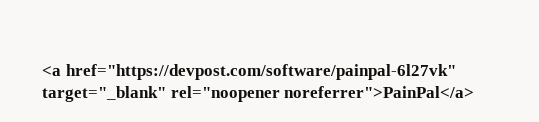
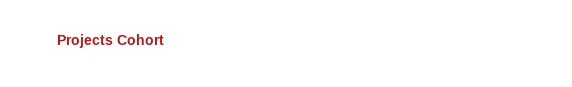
- <a href="https://devpost.com/software/painpal-6l27vk" target="_blank" rel="noopener noreferrer">PainPal</a>
+ Projects Cohort

